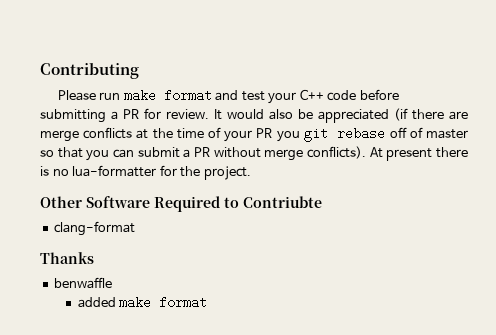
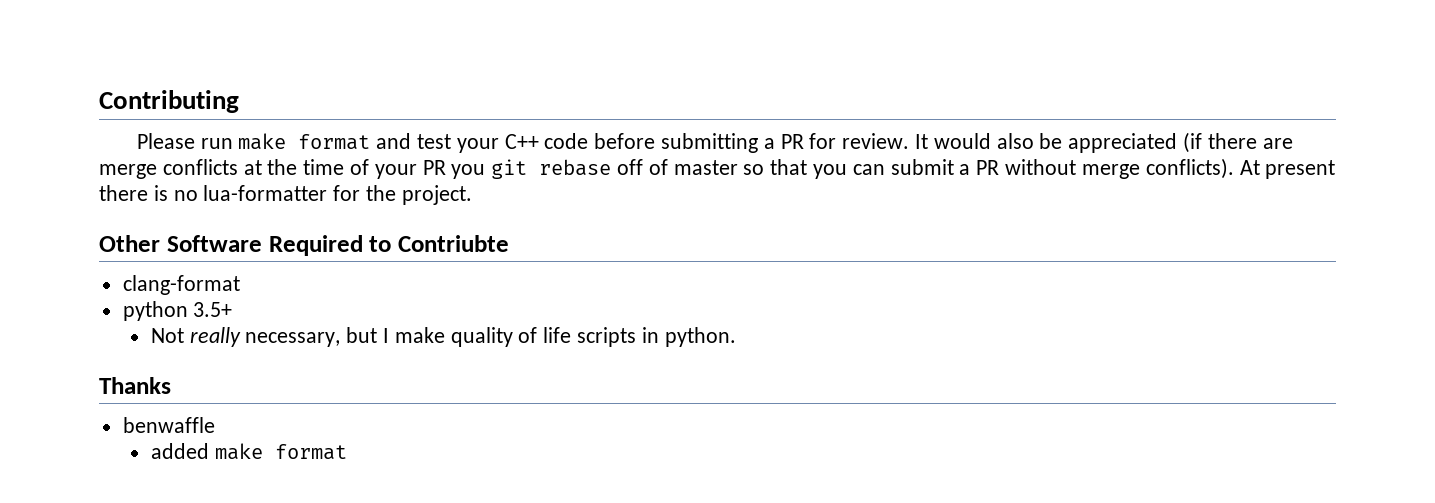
+ python 3.5+
+ Not really necessary, but I make quality of life scripts in python.

